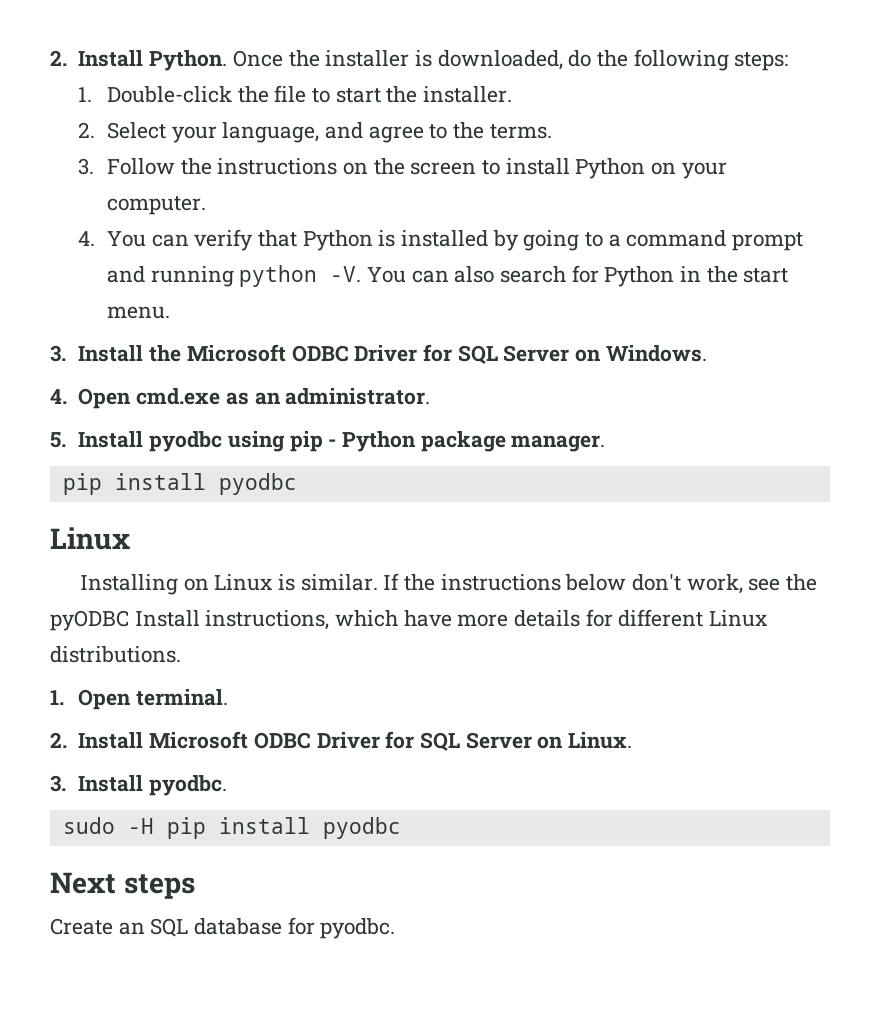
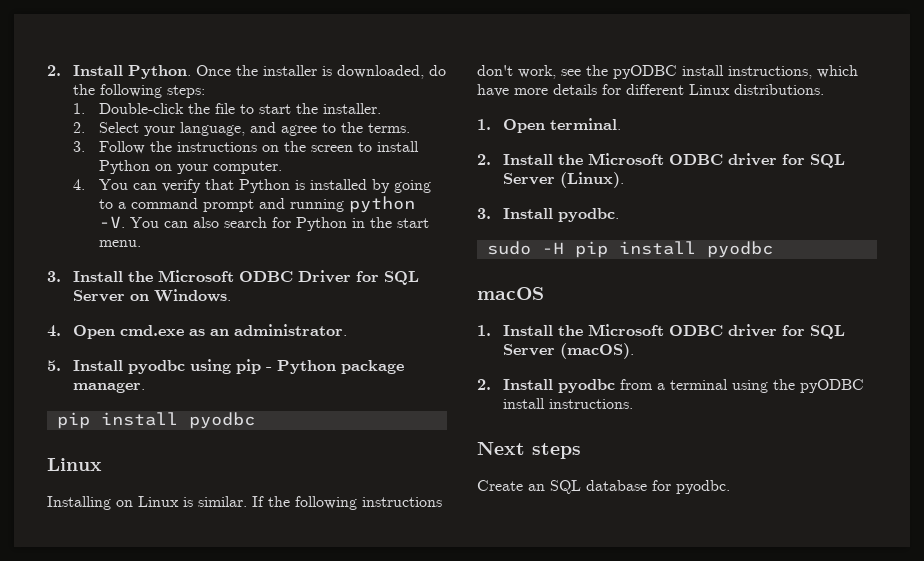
- If the instructions below don't work, see the pyODBC Install instructions, which have more details for different Linux distributions.
+ If the following instructions don't work, see the pyODBC install instructions, which have more details for different Linux distributions.
- 2. Install Microsoft ODBC Driver for SQL Server on Linux.
+ 2. Install the Microsoft ODBC driver for SQL Server (Linux).
+ macOS
+ 1. Install the Microsoft ODBC driver for SQL Server (macOS).
+ 2. Install pyodbc from a terminal using the pyODBC install instructions.

